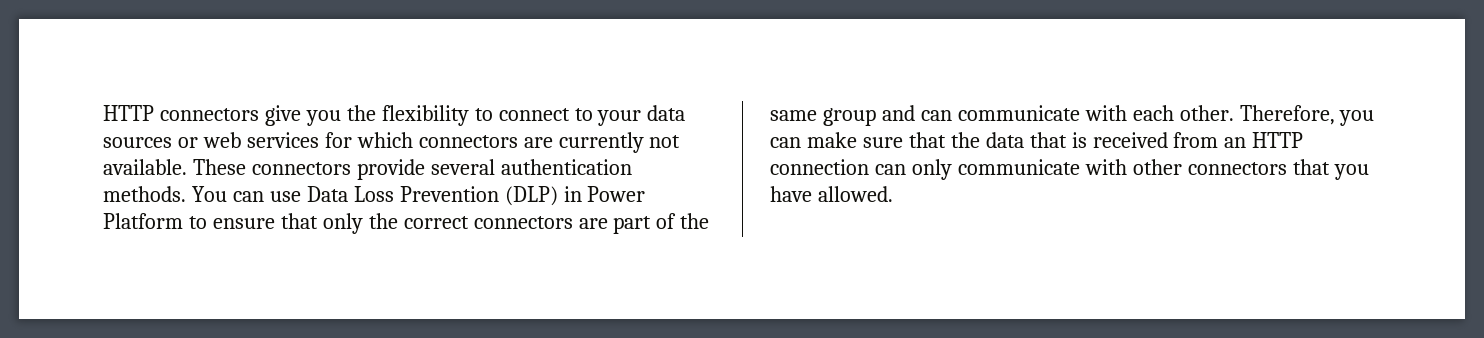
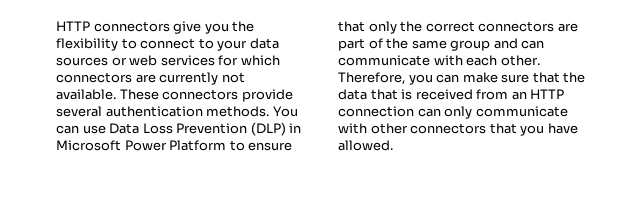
- You can use Data Loss Prevention (DLP) in Power Platform to ensure that only the correct connectors are part of the same group and can communicate with each other.
+ You can use Data Loss Prevention (DLP) in Microsoft Power Platform to ensure that only the correct connectors are part of the same group and can communicate with each other.

